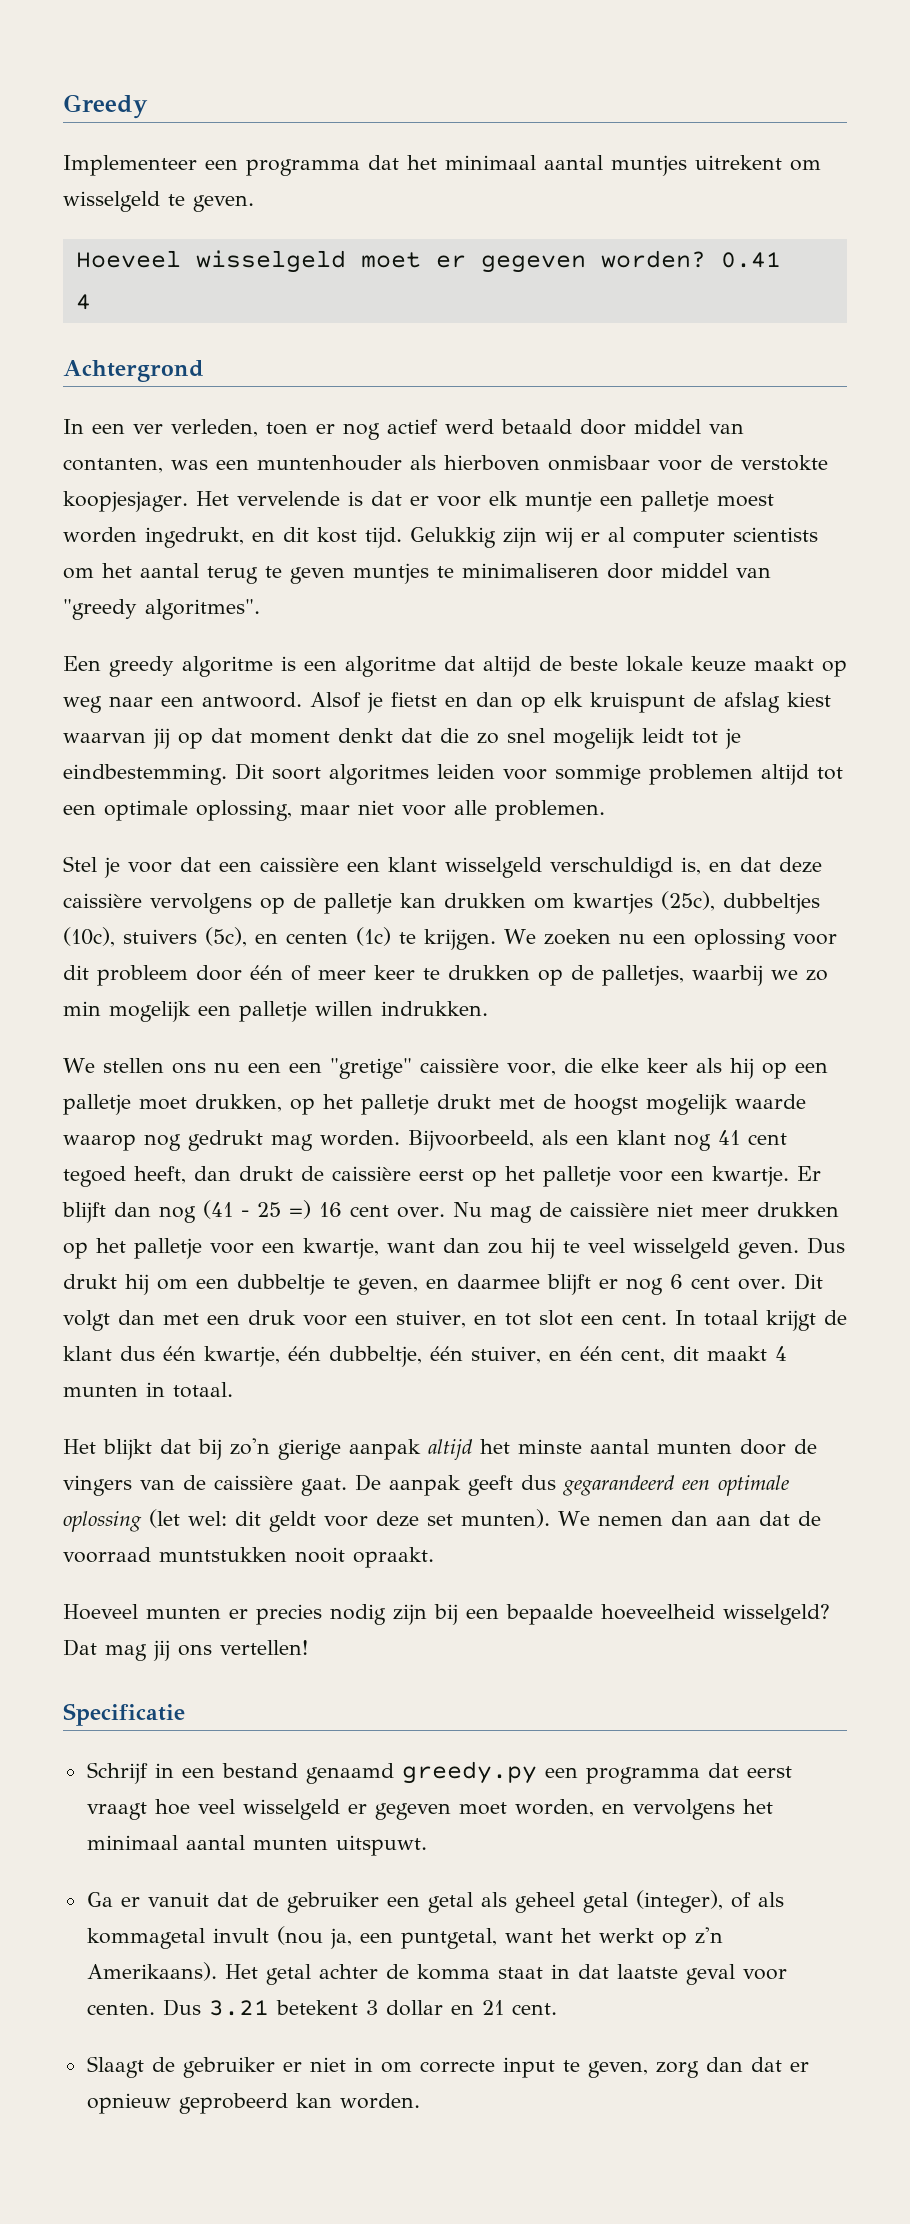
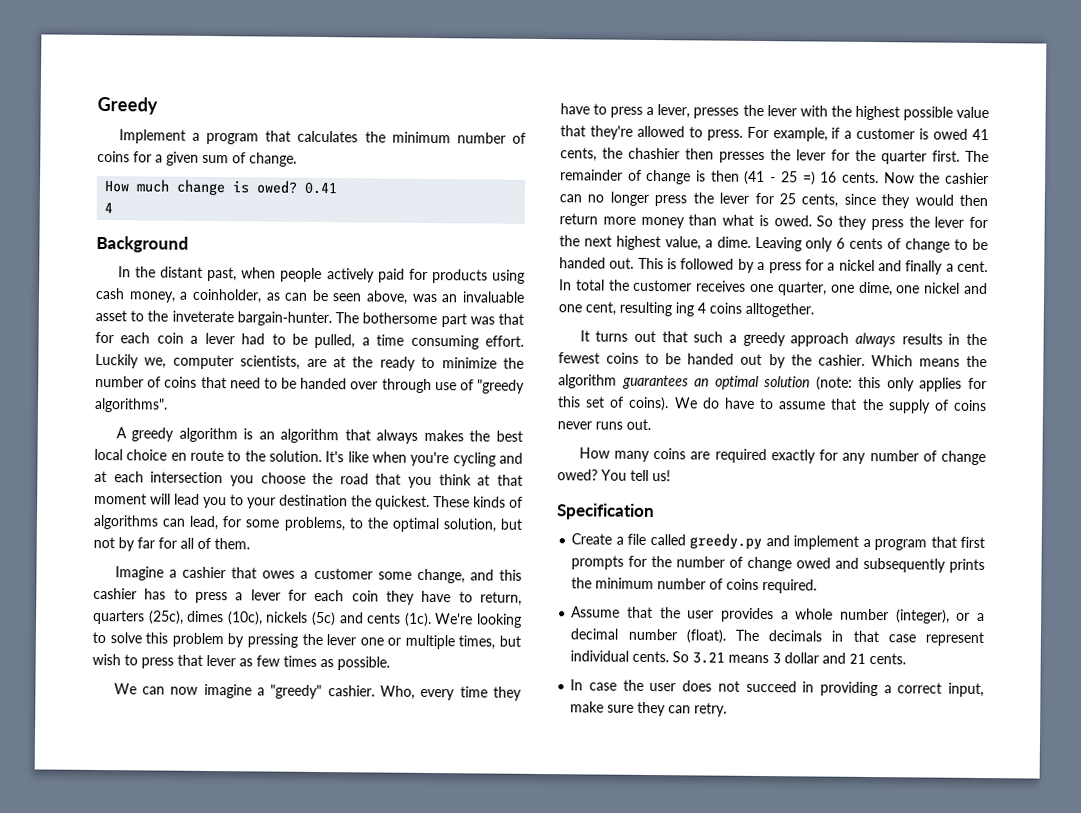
- Implementeer een programma dat het minimaal aantal muntjes uitrekent om wisselgeld te geven.
- Hoeveel wisselgeld moet er gegeven worden?
+ Implement a program that calculates the minimum number of coins for a given sum of change.
+ How much change is owed?
- Achtergrond
- In een ver verleden, toen er nog actief werd betaald door middel van contanten, was een muntenhouder als hierboven onmisbaar voor de verstokte koopjesjager. Het vervelende is dat er voor elk muntje een palletje moest worden ingedrukt, en dit kost tijd. Gelukkig zijn wij er al computer scientists om het aantal terug te geven muntjes te minimaliseren door middel van "greedy algoritmes".
- Een greedy algoritme is een algoritme dat altijd de beste lokale keuze maakt op weg naar een antwoord. Alsof je fietst en dan op elk kruispunt de afslag kiest waarvan jij op dat moment denkt dat die zo snel mogelijk leidt tot je eindbestemming. Dit soort algoritmes leiden voor sommige problemen altijd tot een optimale oplossing, maar niet voor alle problemen.
- Stel je voor dat een caissière een klant wisselgeld verschuldigd is, en dat deze caissière vervolgens op de palletje kan drukken om kwartjes (25c), dubbeltjes (10c), stuivers (5c), en centen (1c) te krijgen. We zoeken nu een oplossing voor dit probleem door één of meer keer te drukken op de palletjes, waarbij we zo min mogelijk een palletje willen indrukken.
- We stellen ons nu een een "gretige" caissière voor, die elke keer als hij op een palletje moet drukken, op het palletje drukt met de hoogst mogelijk waarde waarop nog gedrukt mag worden. Bijvoorbeeld, als een klant nog 41 cent tegoed heeft, dan drukt de caissière eerst op het palletje voor een kwartje. Er blijft dan nog (41 - 25 =) 16 cent over. Nu mag de caissière niet meer drukken op het palletje voor een kwartje, want dan zou hij te veel wisselgeld geven. Dus drukt hij om een dubbeltje te geven, en daarmee blijft er nog 6 cent over. Dit volgt dan met een druk voor een stuiver, en tot slot een cent. In totaal krijgt de klant dus één kwartje, één dubbeltje, één stuiver, en één cent, dit maakt 4 munten in totaal.
- Het blijkt dat bij zo'n gierige aanpak altijd het minste aantal munten door de vingers van de caissière gaat. De aanpak geeft dus gegarandeerd een optimale oplossing (let wel: dit geldt voor deze set munten). We nemen dan aan dat de voorraad muntstukken nooit opraakt.
- Hoeveel munten er precies nodig zijn bij een bepaalde hoeveelheid wisselgeld? Dat mag jij ons vertellen!
- Specificatie
- Schrijf in een bestand genaamd greedy.py een programma dat eerst vraagt hoe veel wisselgeld er gegeven moet worden, en vervolgens het minimaal aantal munten uitspuwt.
- Ga er vanuit dat de gebruiker een getal als geheel getal (integer), of als kommagetal invult (nou ja, een puntgetal, want het werkt op z'n Amerikaans). Het getal achter de komma staat in dat laatste geval voor centen. Dus 3.21 betekent 3 dollar en 21 cent.
- Slaagt de gebruiker er niet in om correcte input te geven, zorg dan dat er opnieuw geprobeerd kan worden.
+ Background
+ In the distant past, when people actively paid for products using cash money, a coinholder, as can be seen above, was an invaluable asset to the inveterate bargain-hunter. The bothersome part was that for each coin a lever had to be pulled, a time consuming effort. Luckily we, computer scientists, are at the ready to minimize the number of coins that need to be handed over through use of "greedy algorithms".
+ A greedy algorithm is an algorithm that always makes the best local choice en route to the solution. It's like when you're cycling and at each intersection you choose the road that you think at that moment will lead you to your destination the quickest. These kinds of algorithms can lead, for some problems, to the optimal solution, but not by far for all of them.
+ Imagine a cashier that owes a customer some change, and this cashier has to press a lever for each coin they have to return, quarters (25c), dimes (10c), nickels (5c) and cents (1c). We're looking to solve this problem by pressing the lever one or multiple times, but wish to press that lever as few times as possible.
+ We can now imagine a "greedy" cashier. Who, every time they have to press a lever, presses the lever with the highest possible value that they're allowed to press. For example, if a customer is owed 41 cents, the chashier then presses the lever for the quarter first. The remainder of change is then (41 - 25 =) 16 cents. Now the cashier can no longer press the lever for 25 cents, since they would then return more money than what is owed. So they press the lever for the next highest value, a dime. Leaving only 6 cents of change to be handed out. This is followed by a press for a nickel and finally a cent. In total the customer receives one quarter, one dime, one nickel and one cent, resulting ing 4 coins alltogether.
+ It turns out that such a greedy approach always results in the fewest coins to be handed out by the cashier. Which means the algorithm guarantees an optimal solution (note: this only applies for this set of coins). We do have to assume that the supply of coins never runs out.
+ How many coins are required exactly for any number of change owed? You tell us!
+ Specification
+ Create a file called greedy.py and implement a program that first prompts for the number of change owed and subsequently prints the minimum number of coins required.
+ Assume that the user provides a whole number (integer), or a decimal number (float). The decimals in that case represent individual cents. So 3.21 means 3 dollar and 21 cents.
+ In case the user does not succeed in providing a correct input, make sure they can retry.

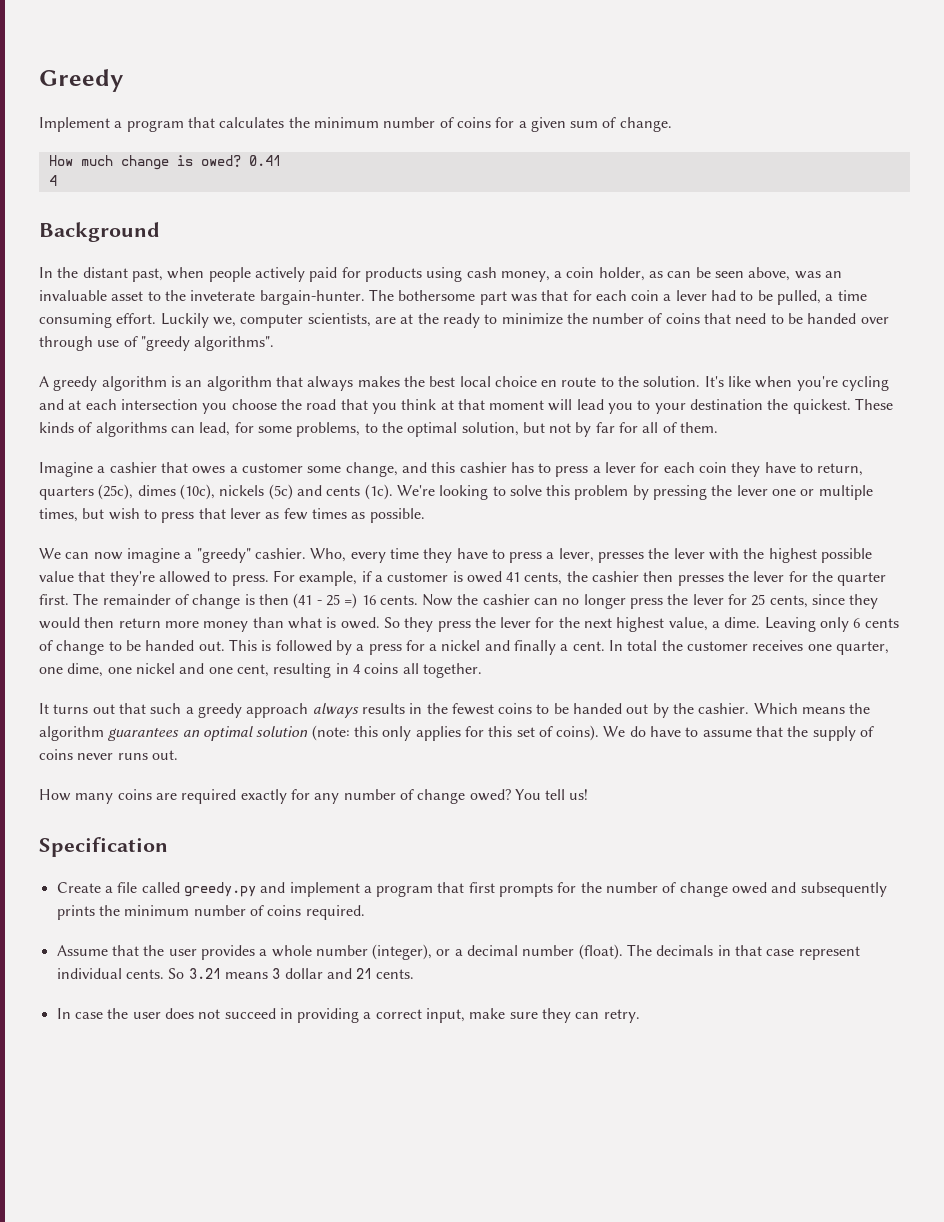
- In the distant past, when people actively paid for products using cash money, a coinholder, as can be seen above, was an invaluable asset to the inveterate bargain-hunter.
+ In the distant past, when people actively paid for products using cash money, a coin holder, as can be seen above, was an invaluable asset to the inveterate bargain-hunter.
- For example, if a customer is owed 41 cents, the chashier then presses the lever for the quarter first.
+ For example, if a customer is owed 41 cents, the cashier then presses the lever for the quarter first.
- In total the customer receives one quarter, one dime, one nickel and one cent, resulting ing 4 coins alltogether.
+ In total the customer receives one quarter, one dime, one nickel and one cent, resulting in 4 coins all together.

